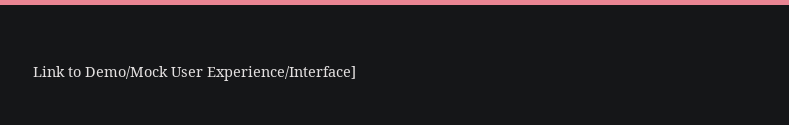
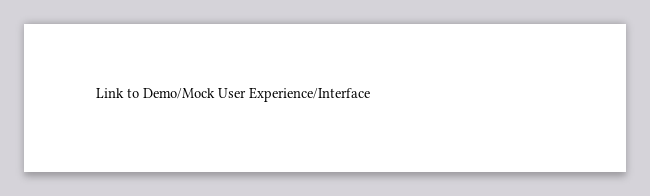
- Link to Demo/Mock User Experience/Interface]
+ Link to Demo/Mock User Experience/Interface

